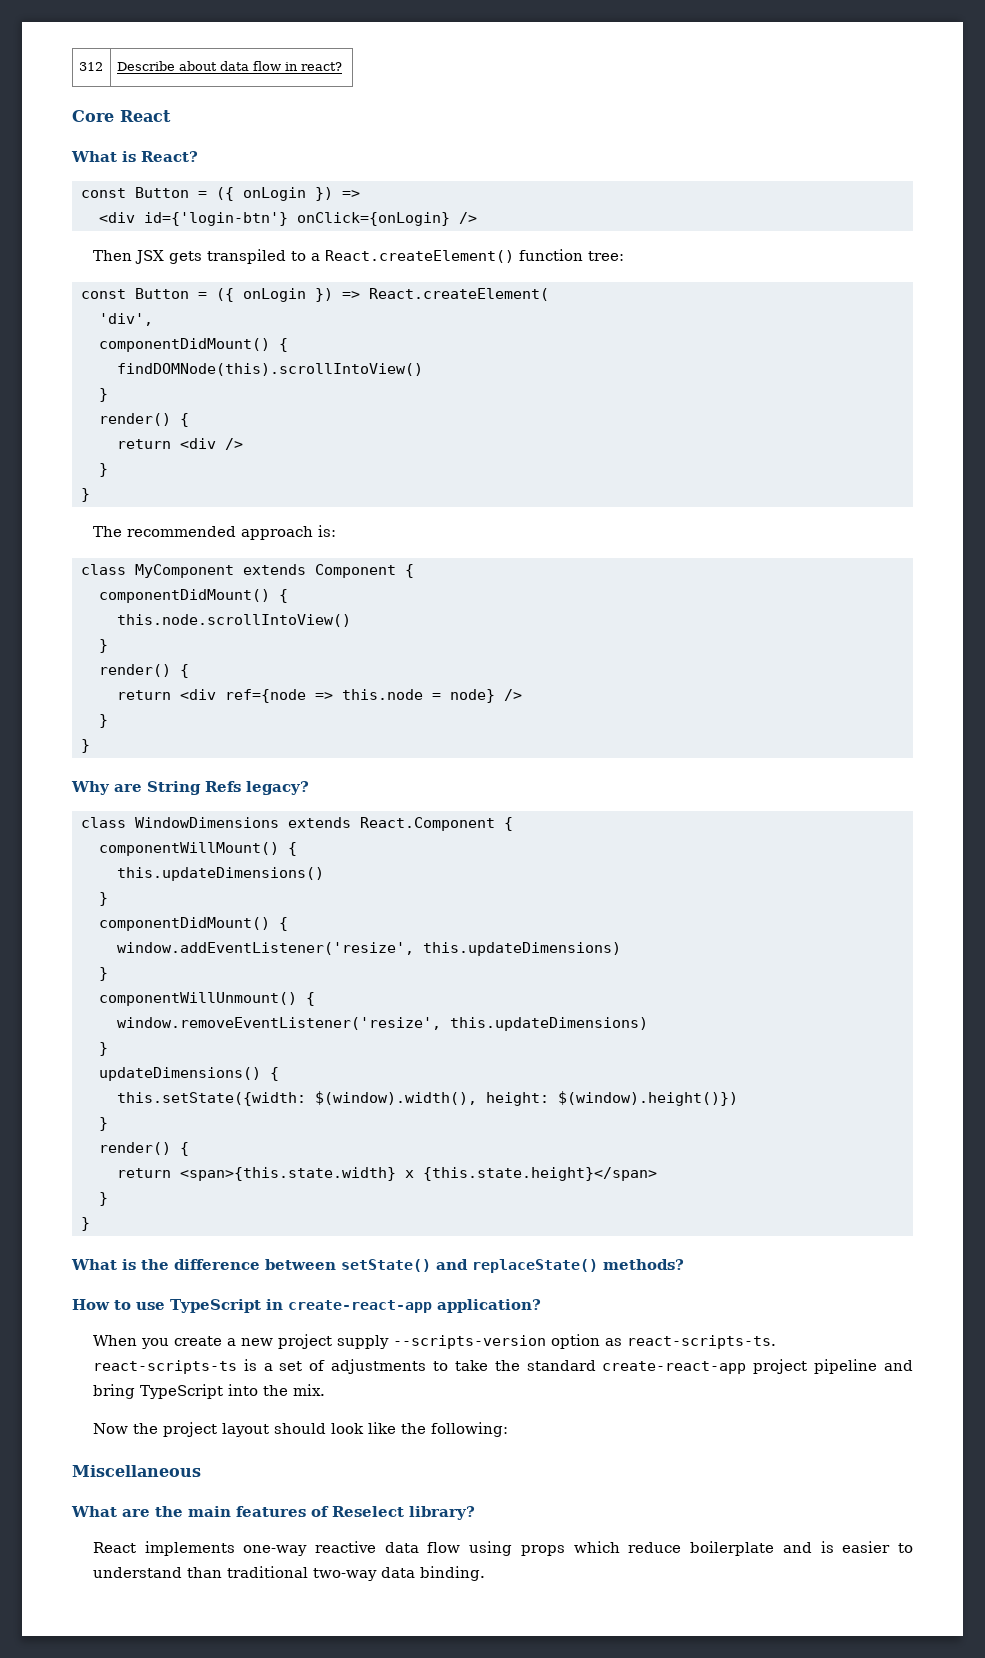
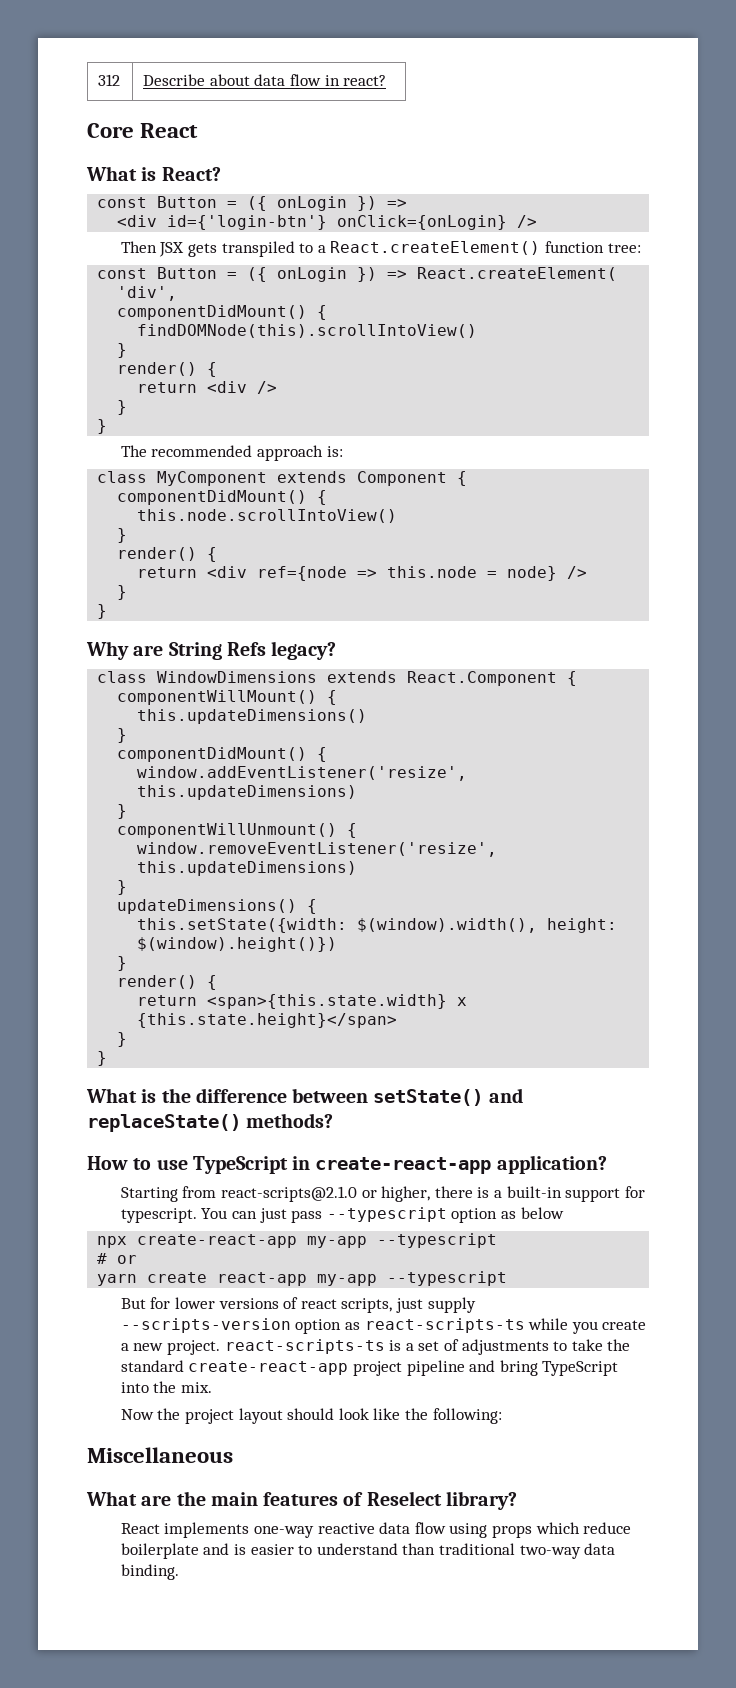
- When you create a new project supply --scripts-version option as react-scripts-ts. react-scripts-ts is a set of adjustments to take the standard create-react-app project pipeline and bring TypeScript into the mix.
+ Starting from react-scripts@2.1.0 or higher, there is a built-in support for typescript. You can just pass --typescript option as below
+ npx create-react-app my-app --typescript
+ # or
+ yarn create react-app my-app --typescript
+ But for lower versions of react scripts, just supply --scripts-version option as react-scripts-ts while you create a new project. react-scripts-ts is a set of adjustments to take the standard create-react-app project pipeline and bring TypeScript into the mix.

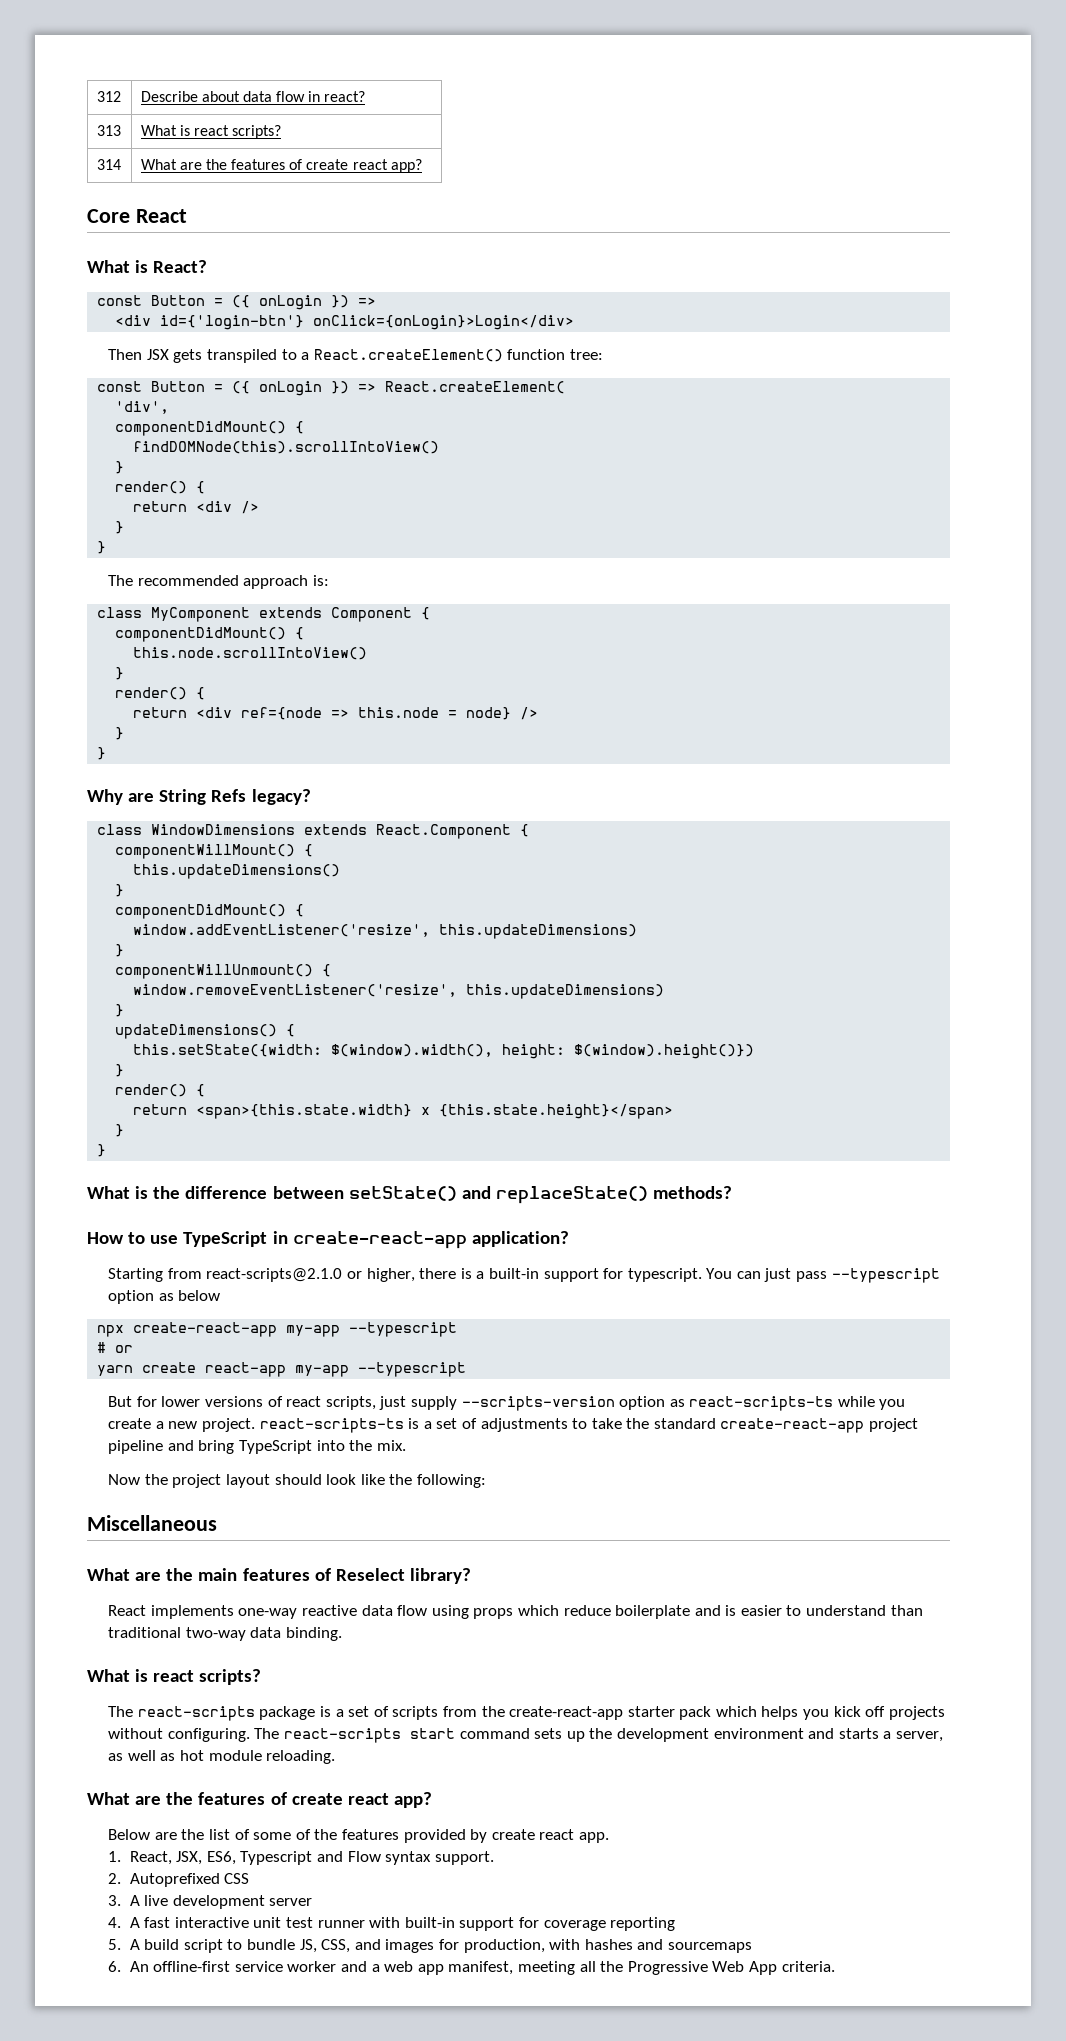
+ 313 | What is react scripts?
+ 314 | What are the features of create react app?
- <div id={'login-btn'} onClick={onLogin} />
+ <div id={'login-btn'} onClick={onLogin}>Login</div>
  React implements one-way reactive data flow using props which reduce boilerplate and is easier to understand than traditional two-way data binding.
+ What is react scripts?
+ The react-scripts package is a set of scripts from the create-react-app starter pack which helps you kick off projects without configuring. The react-scripts start command sets up the development environment and starts a server, as well as hot module reloading.
+ What are the features of create react app?
+ Below are the list of some of the features provided by create react app.
+ 1. React, JSX, ES6, Typescript and Flow syntax support.
+ 2. Autoprefixed CSS
+ 3. A live development server
+ 4. A fast interactive unit test runner with built-in support for coverage reporting
+ 5. A build script to bundle JS, CSS, and images for production, with hashes and sourcemaps
+ 6. An offline-first service worker and a web app manifest, meeting all the Progressive Web App criteria.

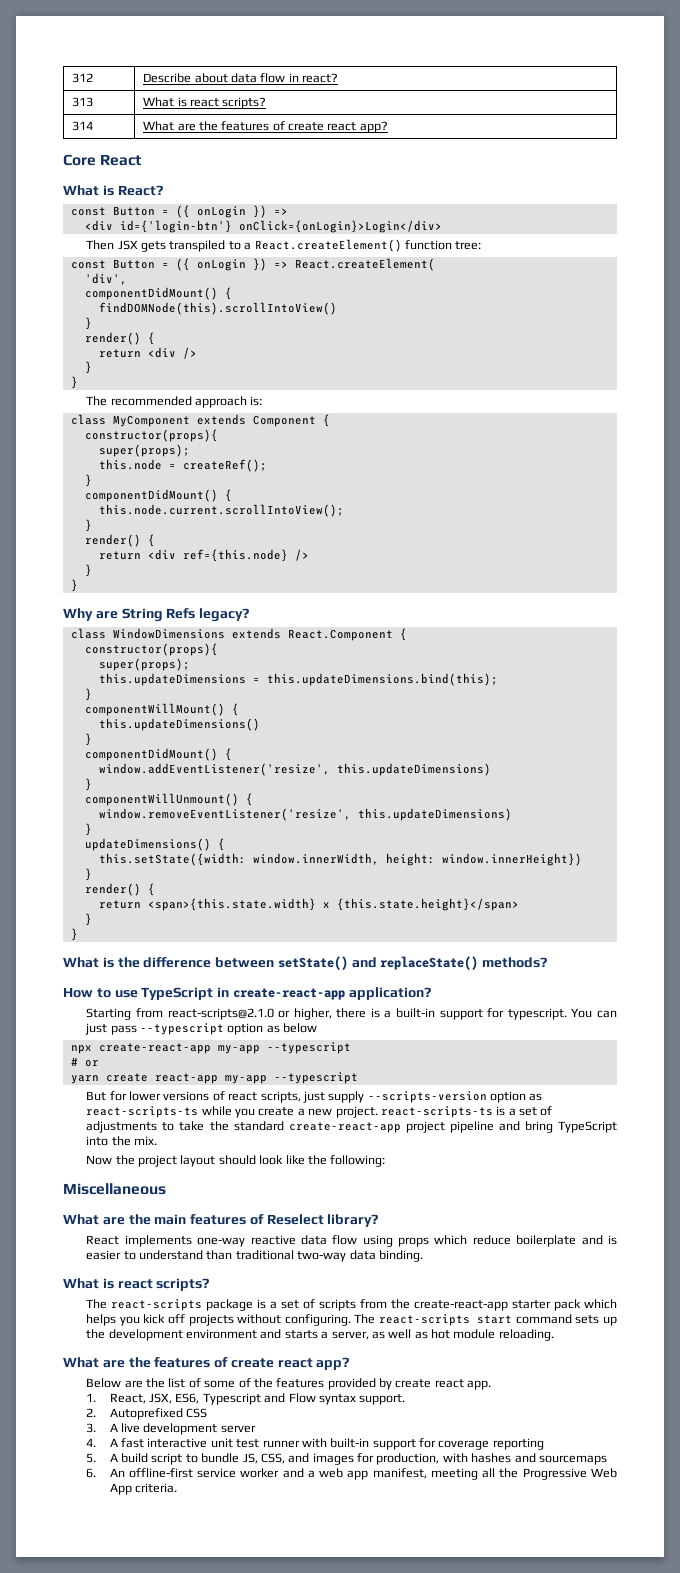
  class MyComponent extends Component {
+ constructor(props){
+ super(props);
+ this.node = createRef();
+ }
  componentDidMount() {
- this.node.scrollIntoView()
+ this.node.current.scrollIntoView();
  }
  render() {
- return <div ref={node => this.node = node} />
+ return <div ref={this.node} />
  class WindowDimensions extends React.Component {
+ constructor(props){
+ super(props);
+ this.updateDimensions = this.updateDimensions.bind(this);
+ }
- this.setState({width: $(window).width(), height: $(window).height()})
+ this.setState({width: window.innerWidth, height: window.innerHeight})

